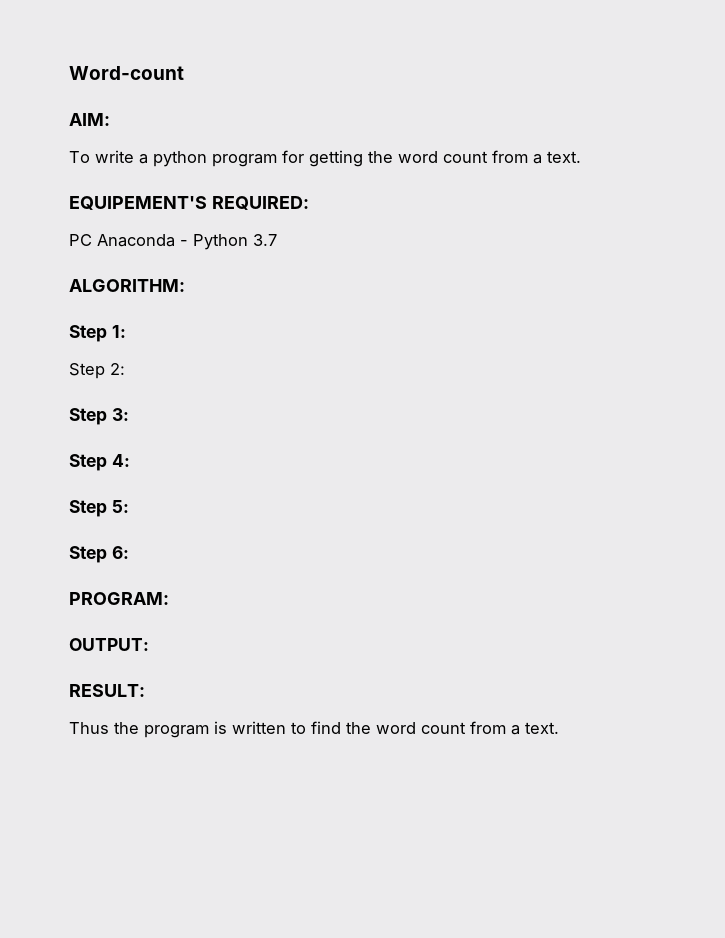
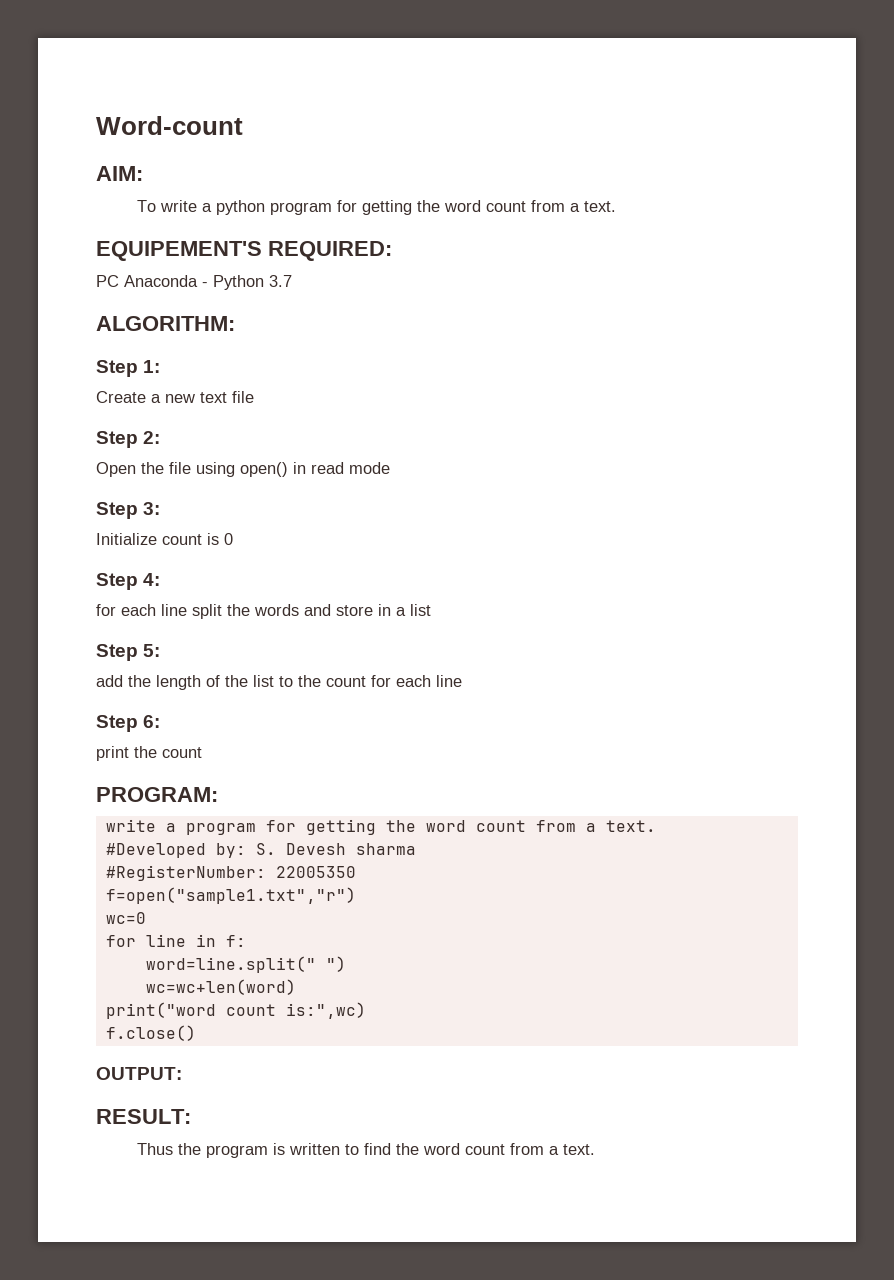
+ Create a new text file
  Step 2:
+ Open the file using open() in read mode
  Step 3:
+ Initialize count is 0
  Step 4:
+ for each line split the words and store in a list
  Step 5:
+ add the length of the list to the count for each line
  Step 6:
+ print the count
  PROGRAM:
+ write a program for getting the word count from a text.
+ #Developed by: S. Devesh sharma
+ #RegisterNumber: 22005350
+ f=open("sample1.txt","r")
+ wc=0
+ for line in f:
+ word=line.split(" ")
+ wc=wc+len(word)
+ print("word count is:",wc)
+ f.close()

